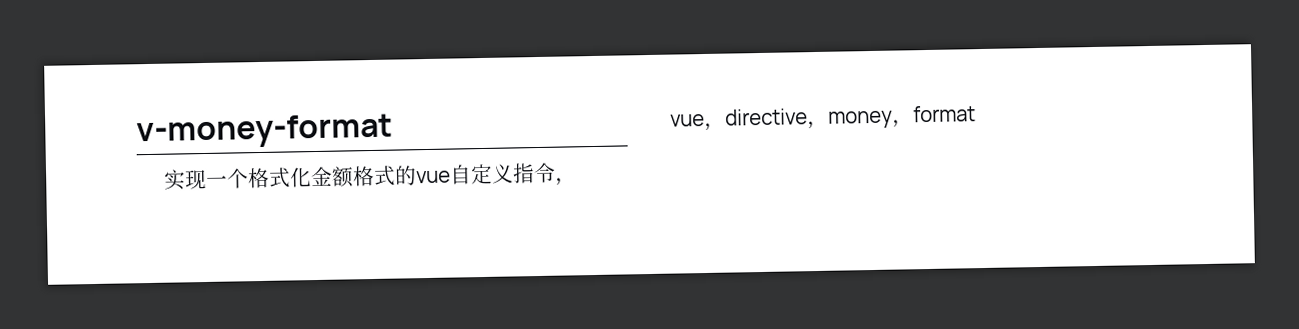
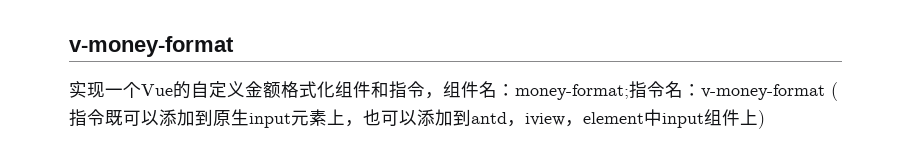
- 实现一个格式化金额格式的vue自定义指令，vue，directive，money，format
+ 实现一个Vue的自定义金额格式化组件和指令，组件名：money-format;指令名：v-money-format (指令既可以添加到原生input元素上，也可以添加到antd，iview，element中input组件上)

